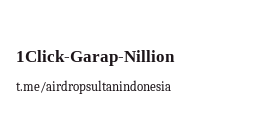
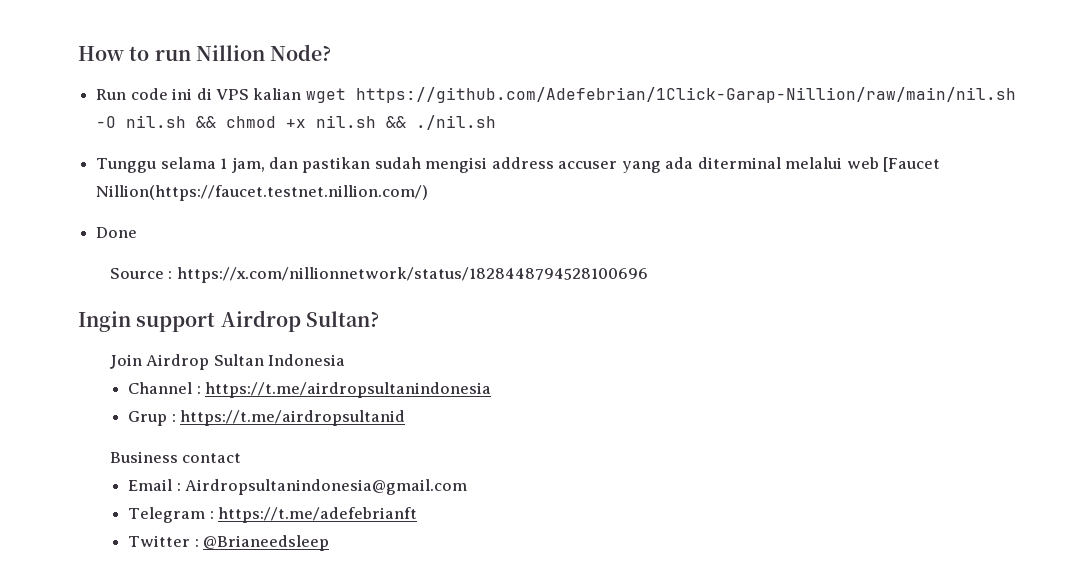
- 1Click-Garap-Nillion
- t.me/airdropsultanindonesia
+ How to run Nillion Node?
+ Run code ini di VPS kalian wget https://github.com/Adefebrian/1Click-Garap-Nillion/raw/main/nil.sh -O nil.sh && chmod +x nil.sh && ./nil.sh
+ Tunggu selama 1 jam, dan pastikan sudah mengisi address accuser yang ada diterminal melalui web [Faucet Nillion(https://faucet.testnet.nillion.com/)
+ Done
+ Source : https://x.com/nillionnetwork/status/1828448794528100696
+ Ingin support Airdrop Sultan?
+ Join Airdrop Sultan Indonesia
+ Channel : https://t.me/airdropsultanindonesia
+ Grup : https://t.me/airdropsultanid
+ Business contact
+ Email : Airdropsultanindonesia@gmail.com
+ Telegram : https://t.me/adefebrianft
+ Twitter : @Brianeedsleep

